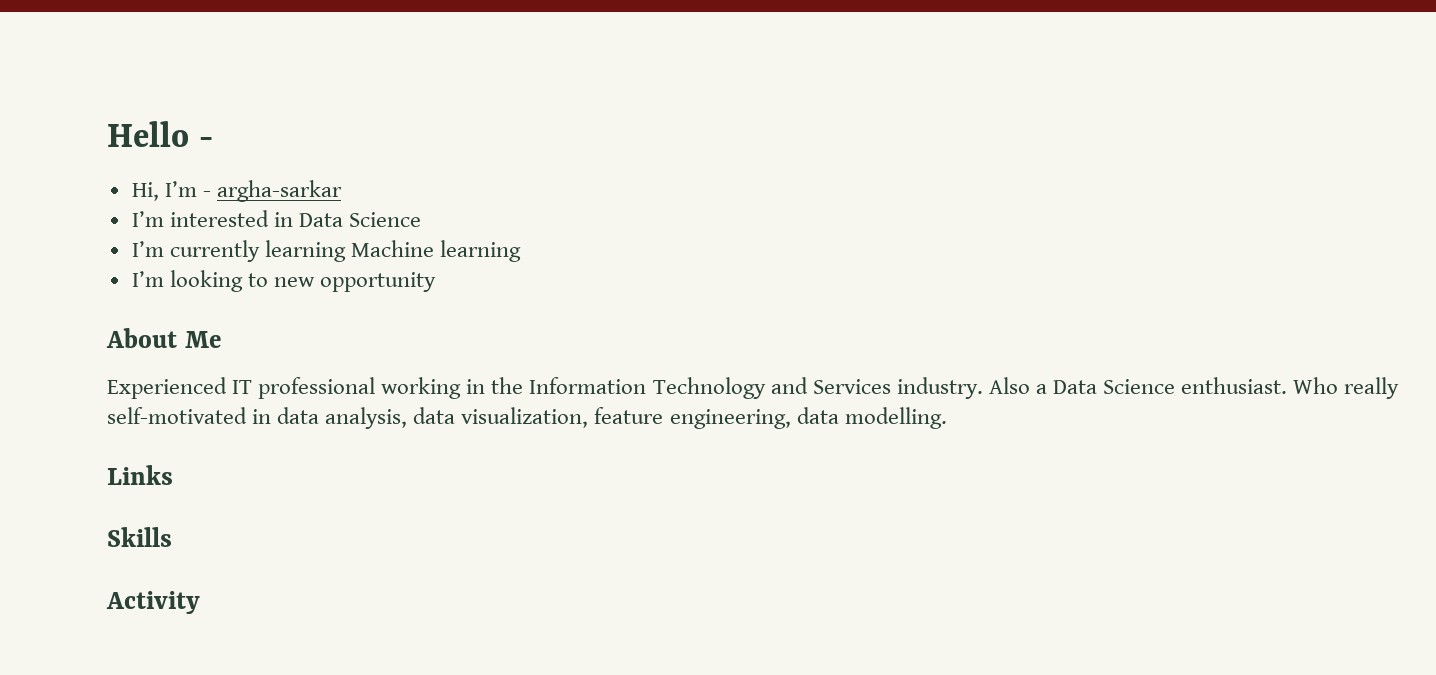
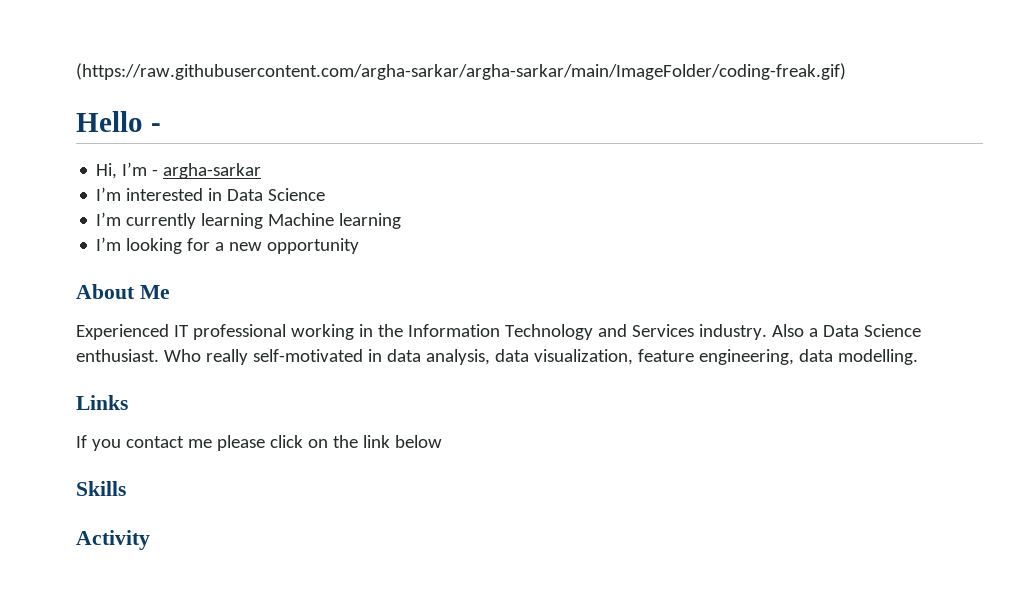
+ (https://raw.githubusercontent.com/argha-sarkar/argha-sarkar/main/ImageFolder/coding-freak.gif)
- I’m looking to new opportunity
+ I’m looking for a new opportunity
+ If you contact me please click on the link below

